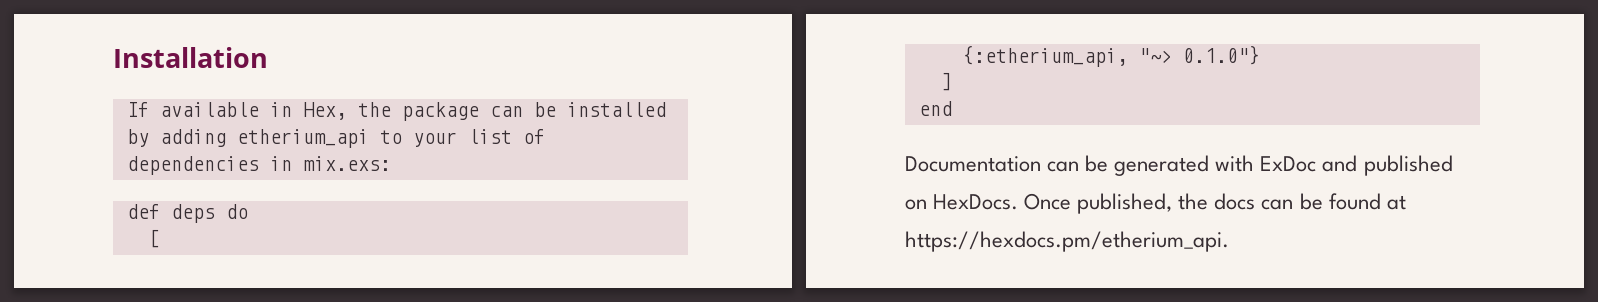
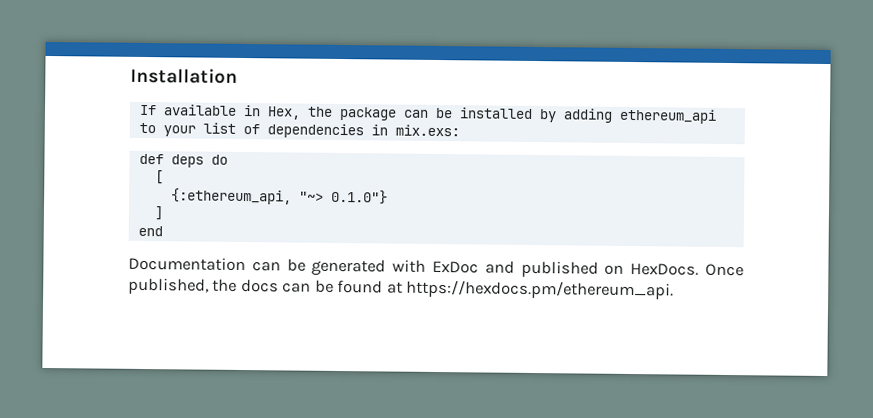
- If available in Hex, the package can be installed by adding etherium_api to your list of dependencies in mix.exs:
+ If available in Hex, the package can be installed by adding ethereum_api to your list of dependencies in mix.exs:
- {:etherium_api, "~> 0.1.0"}
+ {:ethereum_api, "~> 0.1.0"}
- Once published, the docs can be found at https://hexdocs.pm/etherium_api.
+ Once published, the docs can be found at https://hexdocs.pm/ethereum_api.

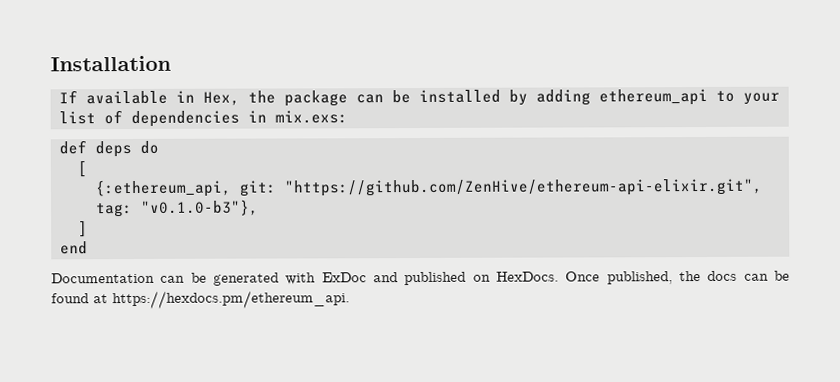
- {:ethereum_api, "~> 0.1.0"}
+ {:ethereum_api, git: "https://github.com/ZenHive/ethereum-api-elixir.git", tag: "v0.1.0-b3"},

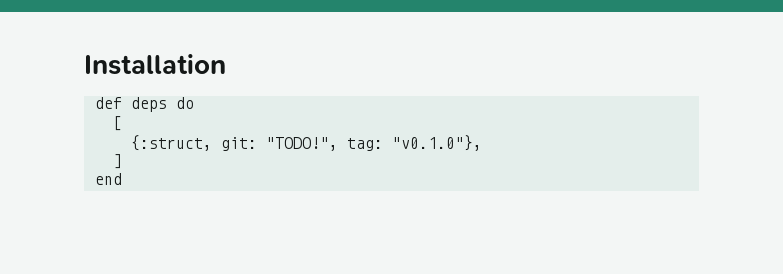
- If available in Hex, the package can be installed by adding ethereum_api to your list of dependencies in mix.exs:
  def deps do
  [
- {:ethereum_api, git: "https://github.com/ZenHive/ethereum-api-elixir.git", tag: "v0.1.0-b3"},
+ {:struct, git: "TODO!", tag: "v0.1.0"},
  ]
  end
- Documentation can be generated with ExDoc and published on HexDocs. Once published, the docs can be found at https://hexdocs.pm/ethereum_api.

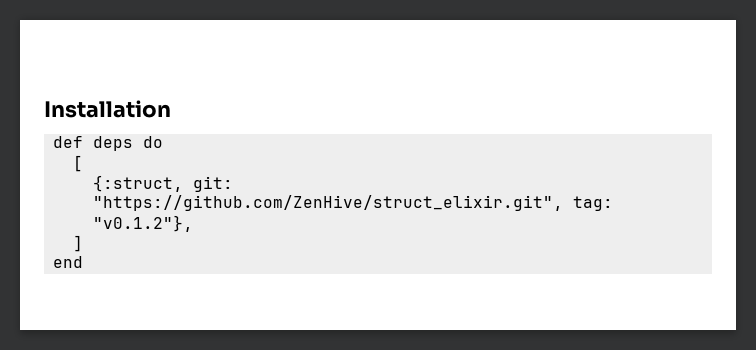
- {:struct, git: "TODO!", tag: "v0.1.0"},
+ {:struct, git: "https://github.com/ZenHive/struct_elixir.git", tag: "v0.1.2"},

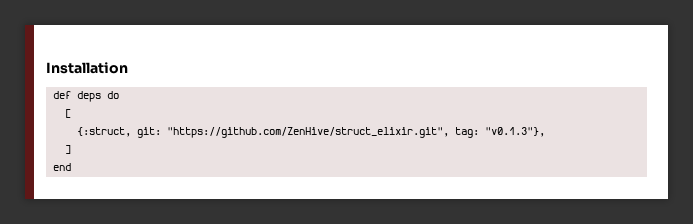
- {:struct, git: "https://github.com/ZenHive/struct_elixir.git", tag: "v0.1.2"},
+ {:struct, git: "https://github.com/ZenHive/struct_elixir.git", tag: "v0.1.3"},

